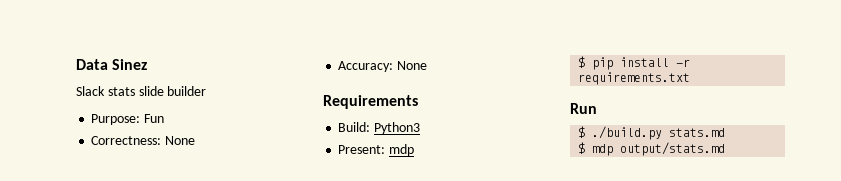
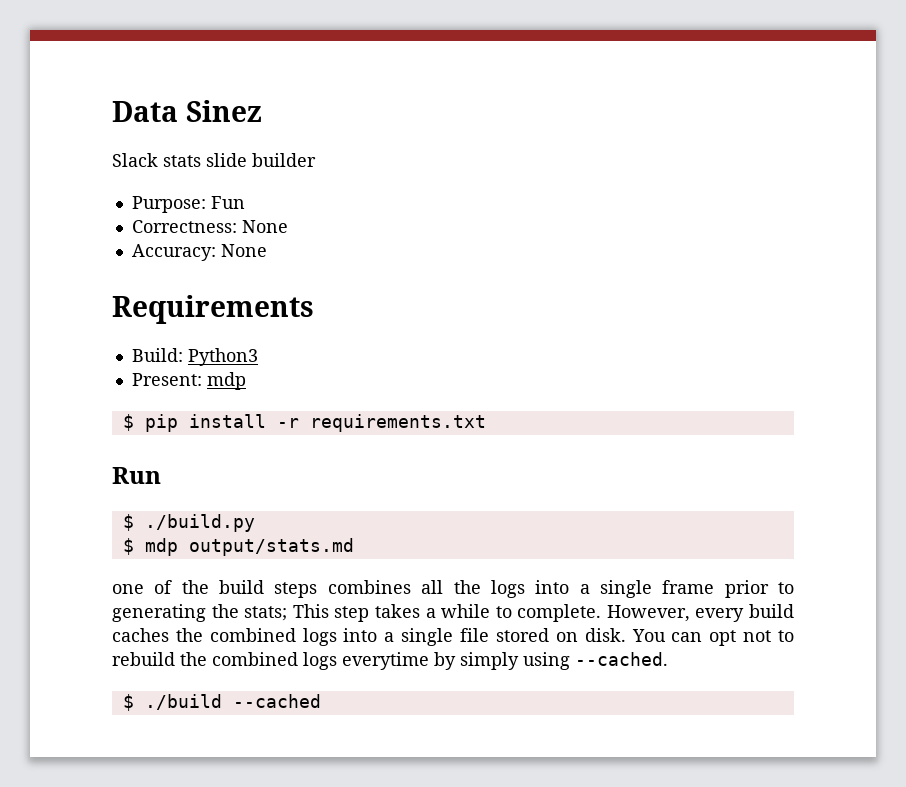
- $ ./build.py stats.md
+ $ ./build.py
+ one of the build steps combines all the logs into a single frame prior to generating the stats; This step takes a while to complete. However, every build caches the combined logs into a single file stored on disk. You can opt not to rebuild the combined logs everytime by simply using --cached.
+ $ ./build --cached

